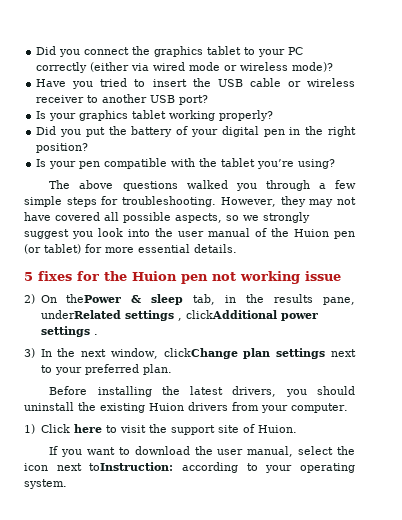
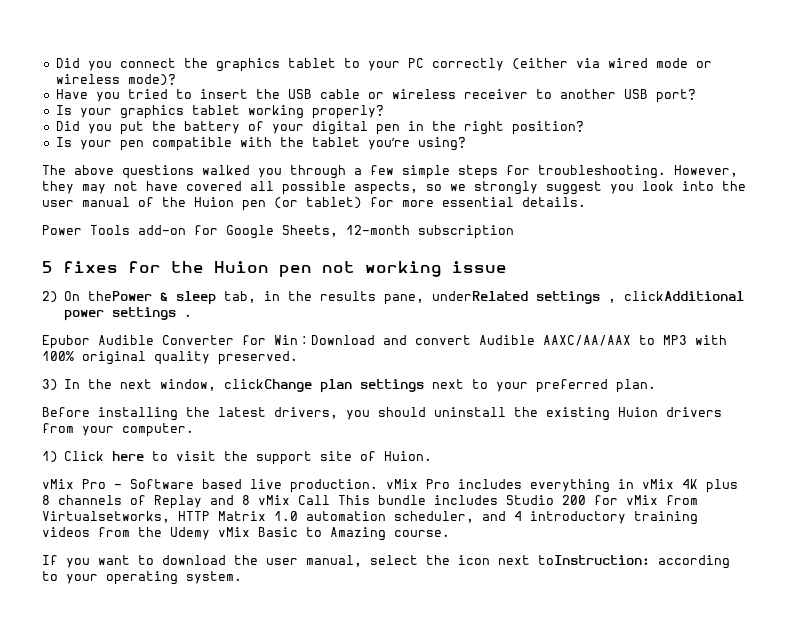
+ Power Tools add-on for Google Sheets, 12-month subscription
+ Epubor Audible Converter for Win：Download and convert Audible AAXC/AA/AAX to MP3 with 100% original quality preserved.
+ vMix Pro - Software based live production. vMix Pro includes everything in vMix 4K plus 8 channels of Replay and 8 vMix Call This bundle includes Studio 200 for vMix from Virtualsetworks, HTTP Matrix 1.0 automation scheduler, and 4 introductory training videos from the Udemy vMix Basic to Amazing course.

